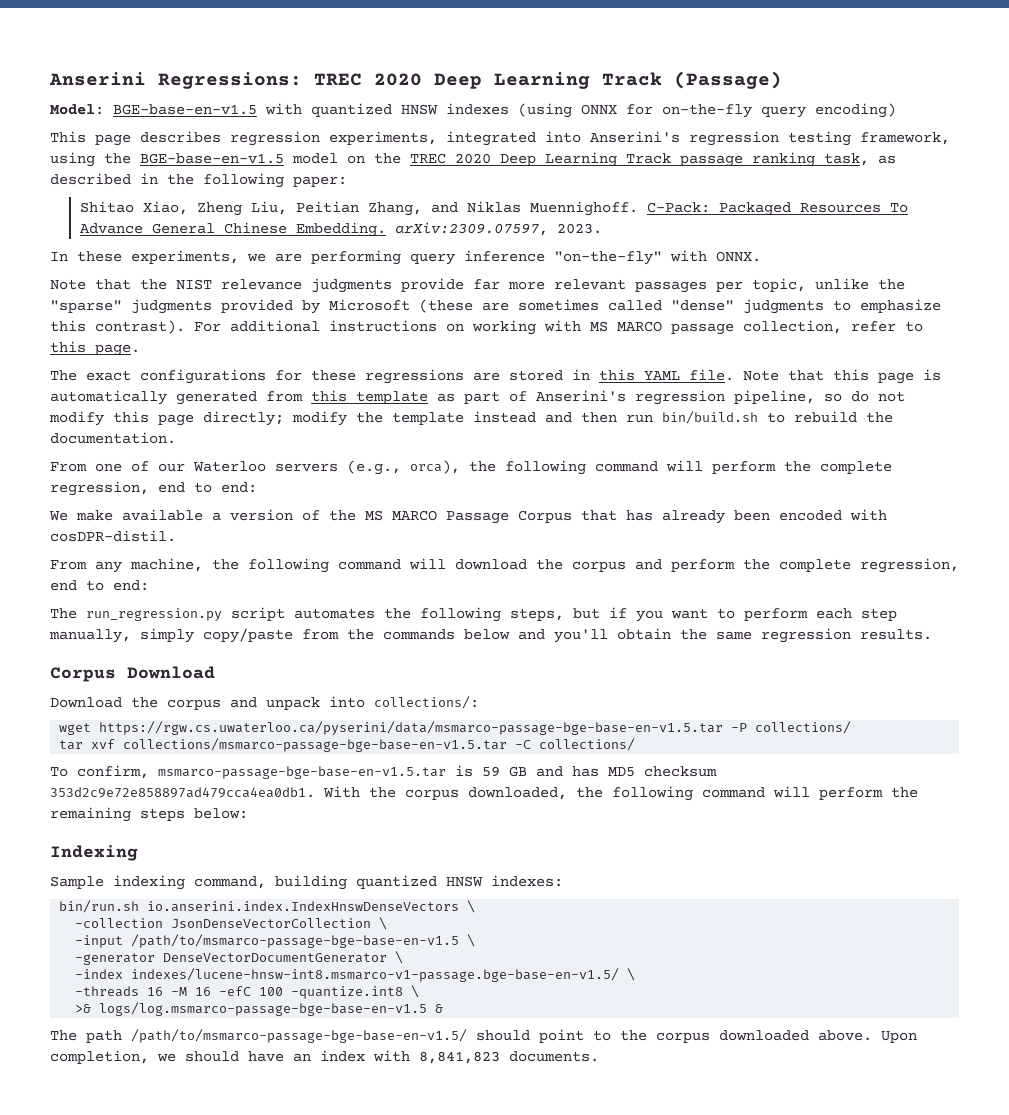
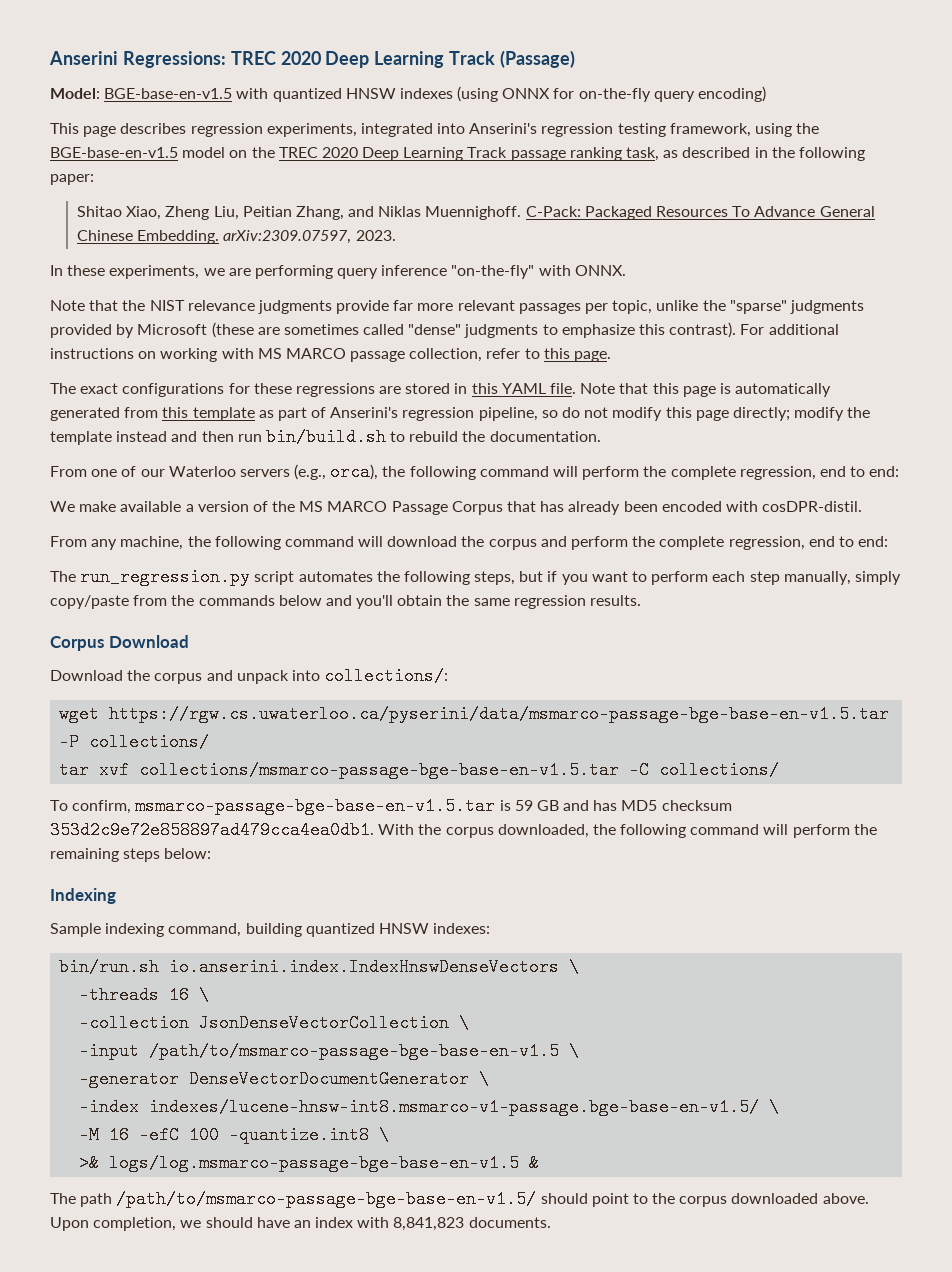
+ -threads 16 \
- -threads 16 -M 16 -efC 100 -quantize.int8 \
+ -M 16 -efC 100 -quantize.int8 \

